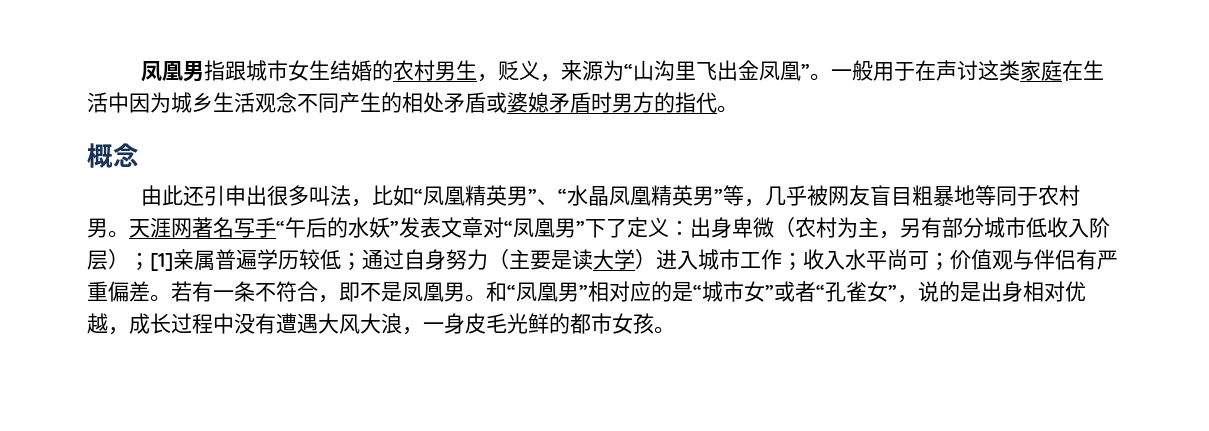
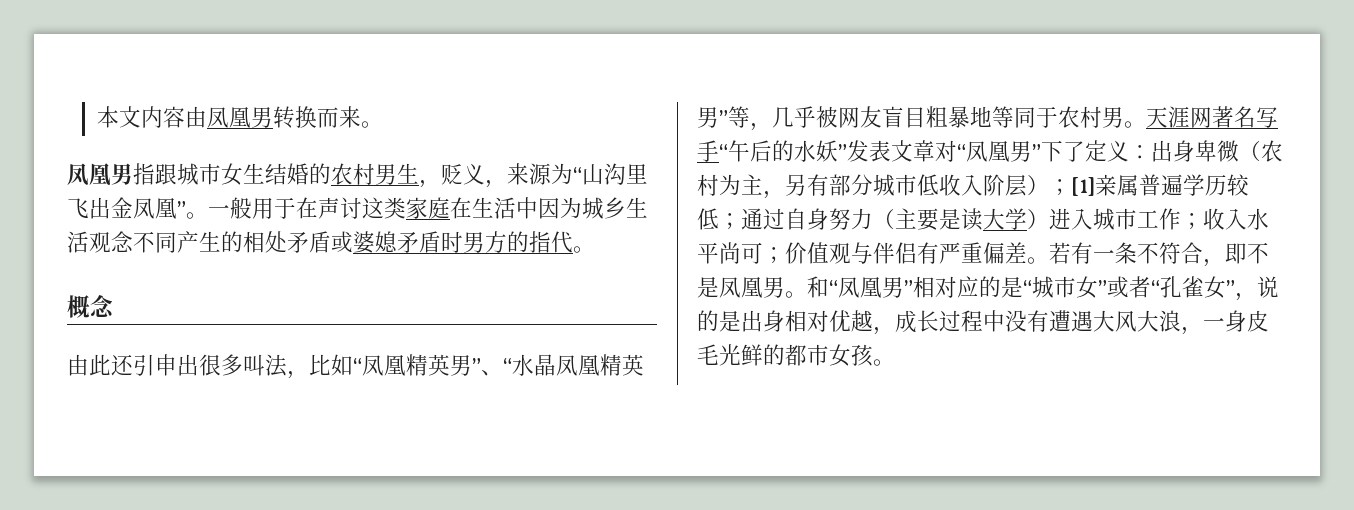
+ 本文内容由凤凰男转换而来。

